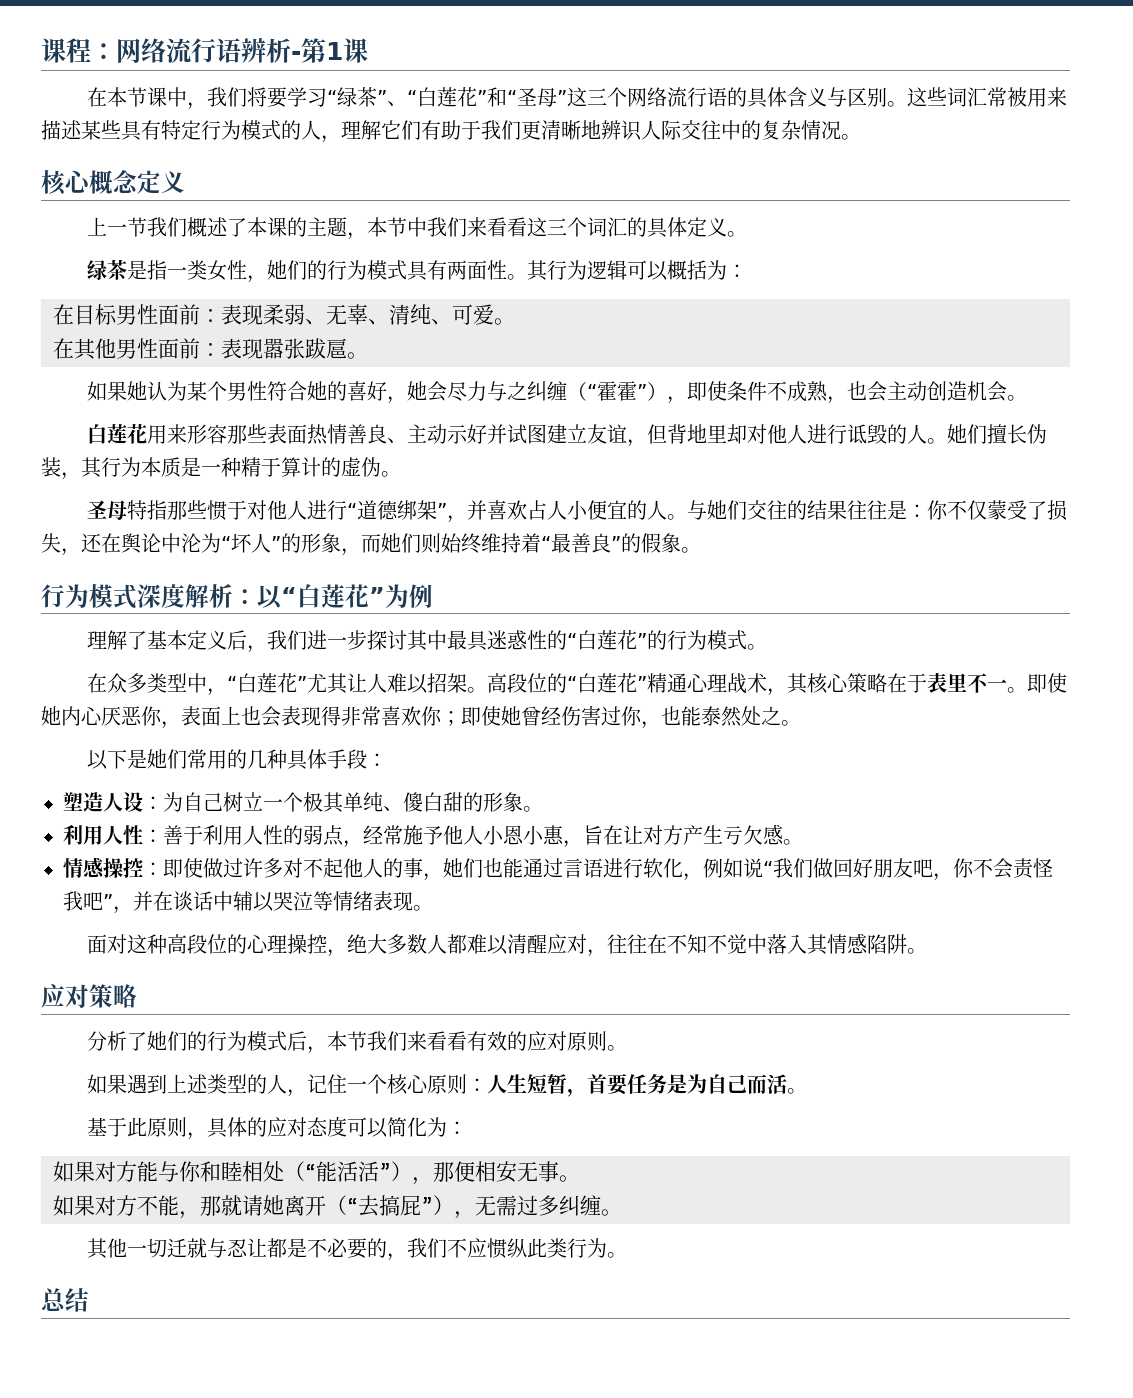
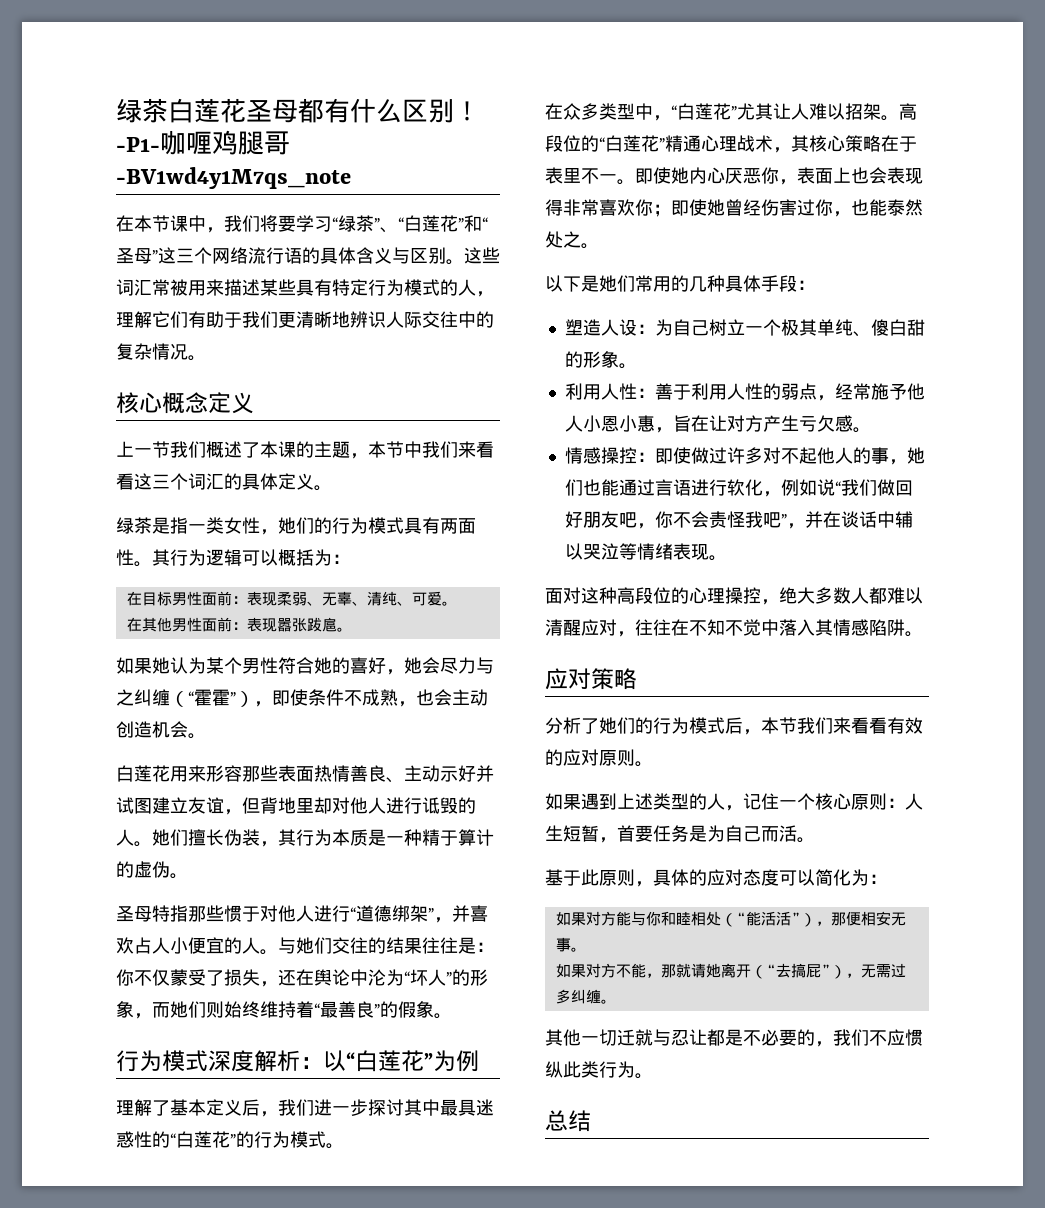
- 课程：网络流行语辨析-第1课
+ 绿茶白莲花圣母都有什么区别！-P1-咖喱鸡腿哥-BV1wd4y1M7qs_note

